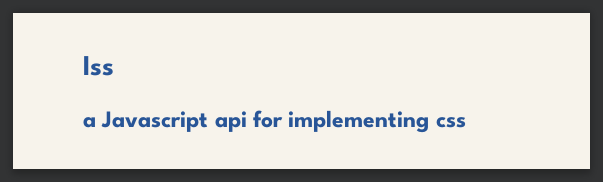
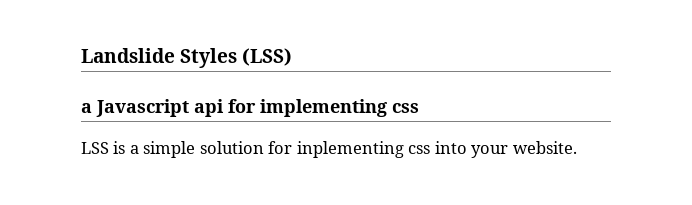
- lss
+ Landslide Styles (LSS)
+ LSS is a simple solution for inplementing css into your website.

